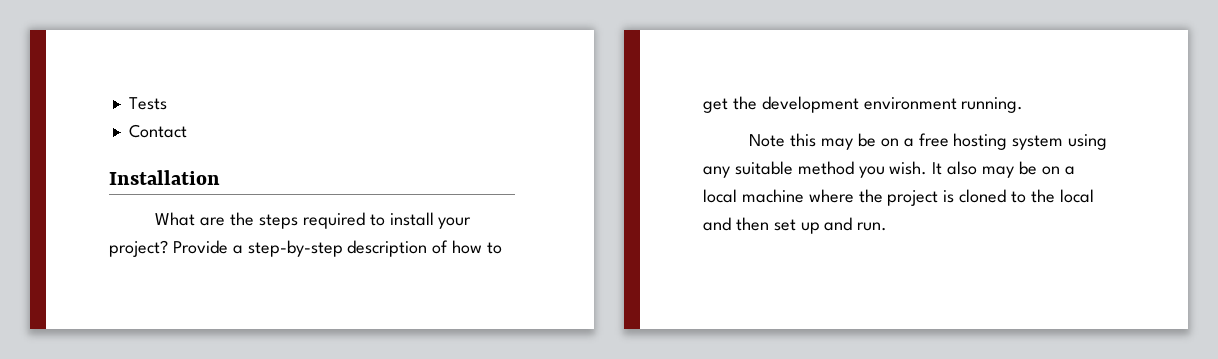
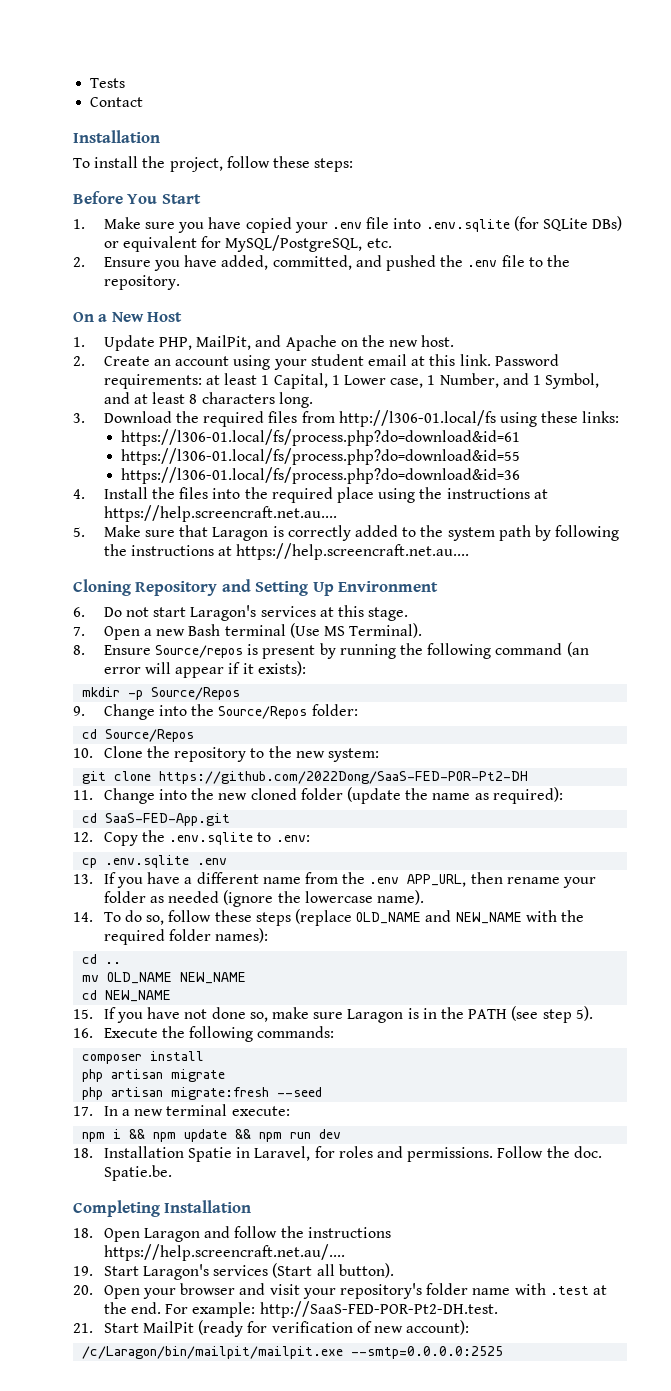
- What are the steps required to install your project? Provide a step-by-step description of how to get the development environment running.
- Note this may be on a free hosting system using any suitable method you wish. It also may be on a local machine where the project is cloned to the local and then set up and run.
+ To install the project, follow these steps:
+ Before You Start
+ 1. Make sure you have copied your .env file into .env.sqlite (for SQLite DBs) or equivalent for MySQL/PostgreSQL, etc.
+ 2. Ensure you have added, committed, and pushed the .env file to the repository.
+ On a New Host
+ 1. Update PHP, MailPit, and Apache on the new host.
+ 2. Create an account using your student email at this link. Password requirements: at least 1 Capital, 1 Lower case, 1 Number, and 1 Symbol, and at least 8 characters long.
+ 3. Download the required files from http://l306-01.local/fs using these links:
+ https://l306-01.local/fs/process.php?do=download&id=61
+ https://l306-01.local/fs/process.php?do=download&id=55
+ https://l306-01.local/fs/process.php?do=download&id=36
+ 4. Install the files into the required place using the instructions at https://help.screencraft.net.au....
+ 5. Make sure that Laragon is correctly added to the system path by following the instructions at https://help.screencraft.net.au....
+ Cloning Repository and Setting Up Environment
+ 6. Do not start Laragon's services at this stage.
+ 7. Open a new Bash terminal (Use MS Terminal).
+ 8. Ensure Source/repos is present by running the following command (an error will appear if it exists):
+ mkdir -p Source/Repos
+ 9. Change into the Source/Repos folder:
+ cd Source/Repos
+ 10. Clone the repository to the new system:
+ git clone https://github.com/2022Dong/SaaS-FED-POR-Pt2-DH
+ 11. Change into the new cloned folder (update the name as required):
+ cd SaaS-FED-App.git
+ 12. Copy the .env.sqlite to .env:
+ cp .env.sqlite .env
+ 13. If you have a different name from the .env APP_URL, then rename your folder as needed (ignore the lowercase name).
+ 14. To do so, follow these steps (replace OLD_NAME and NEW_NAME with the required folder names):
+ cd ..
+ mv OLD_NAME NEW_NAME
+ cd NEW_NAME
+ 15. If you have not done so, make sure Laragon is in the PATH (see step 5).
+ 16. Execute the following commands:
+ composer install
+ php artisan migrate
+ php artisan migrate:fresh --seed
+ 17. In a new terminal execute:
+ npm i && npm update && npm run dev
+ 18. Installation Spatie in Laravel, for roles and permissions. Follow the doc. Spatie.be.
+ Completing Installation
+ 18. Open Laragon and follow the instructions https://help.screencraft.net.au/....
+ 19. Start Laragon's services (Start all button).
+ 20. Open your browser and visit your repository's folder name with .test at the end. For example: http://SaaS-FED-POR-Pt2-DH.test.
+ 21. Start MailPit (ready for verification of new account):
+ /c/Laragon/bin/mailpit/mailpit.exe --smtp=0.0.0.0:2525

